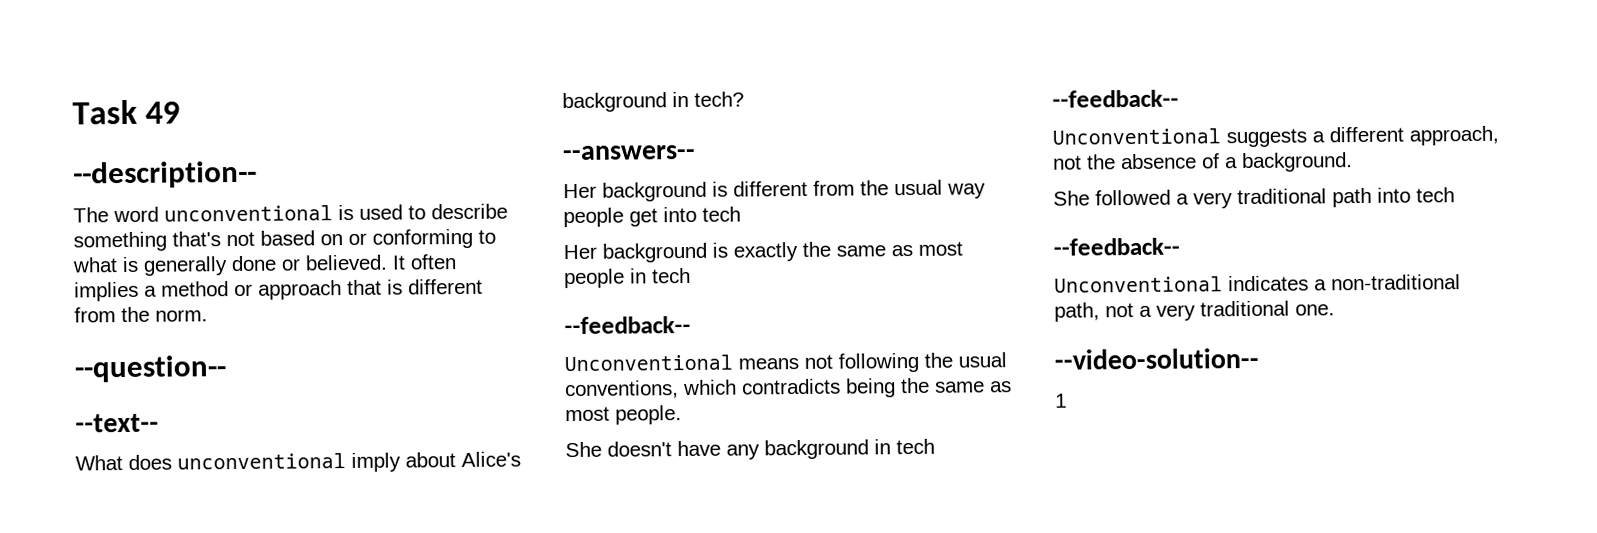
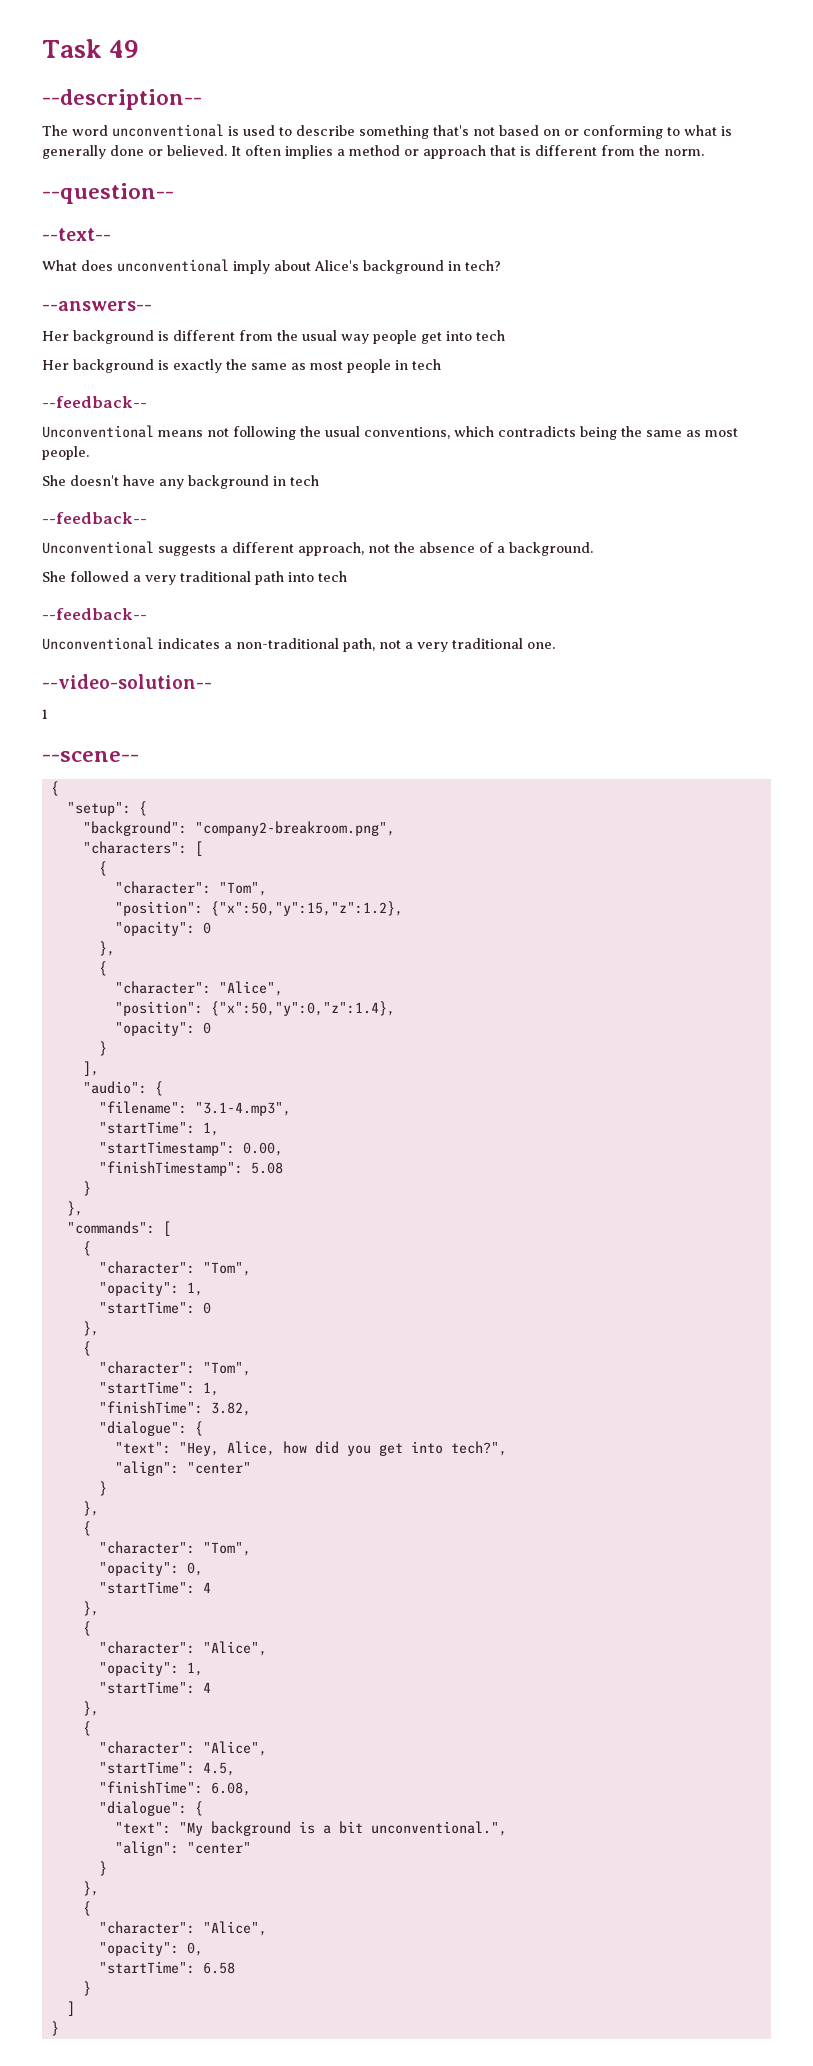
+ --scene--
+ {
+ "setup": {
+ "background": "company2-breakroom.png",
+ "characters": [
+ {
+ "character": "Tom",
+ "position": {"x":50,"y":15,"z":1.2},
+ "opacity": 0
+ },
+ {
+ "character": "Alice",
+ "position": {"x":50,"y":0,"z":1.4},
+ "opacity": 0
+ }
+ ],
+ "audio": {
+ "filename": "3.1-4.mp3",
+ "startTime": 1,
+ "startTimestamp": 0.00,
+ "finishTimestamp": 5.08
+ }
+ },
+ "commands": [
+ {
+ "character": "Tom",
+ "opacity": 1,
+ "startTime": 0
+ },
+ {
+ "character": "Tom",
+ "startTime": 1,
+ "finishTime": 3.82,
+ "dialogue": {
+ "text": "Hey, Alice, how did you get into tech?",
+ "align": "center"
+ }
+ },
+ {
+ "character": "Tom",
+ "opacity": 0,
+ "startTime": 4
+ },
+ {
+ "character": "Alice",
+ "opacity": 1,
+ "startTime": 4
+ },
+ {
+ "character": "Alice",
+ "startTime": 4.5,
+ "finishTime": 6.08,
+ "dialogue": {
+ "text": "My background is a bit unconventional.",
+ "align": "center"
+ }
+ },
+ {
+ "character": "Alice",
+ "opacity": 0,
+ "startTime": 6.58
+ }
+ ]
+ }

